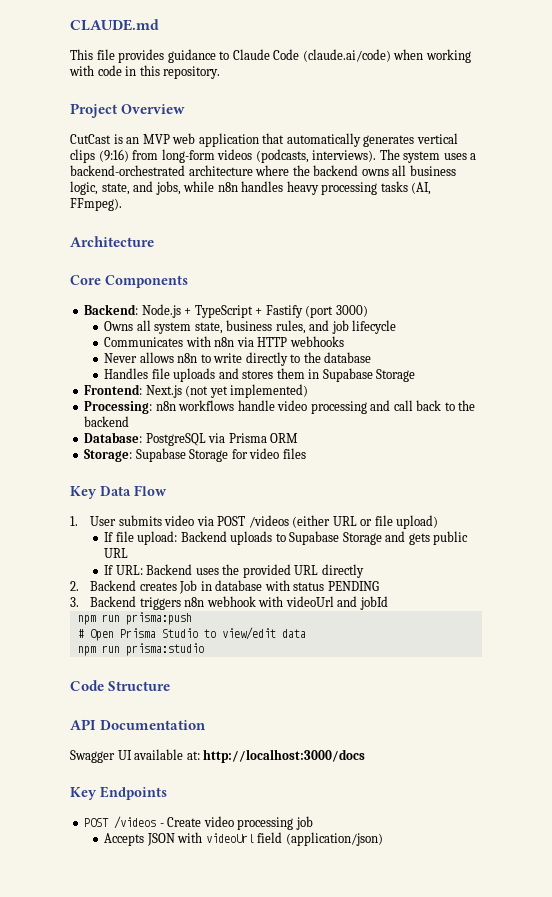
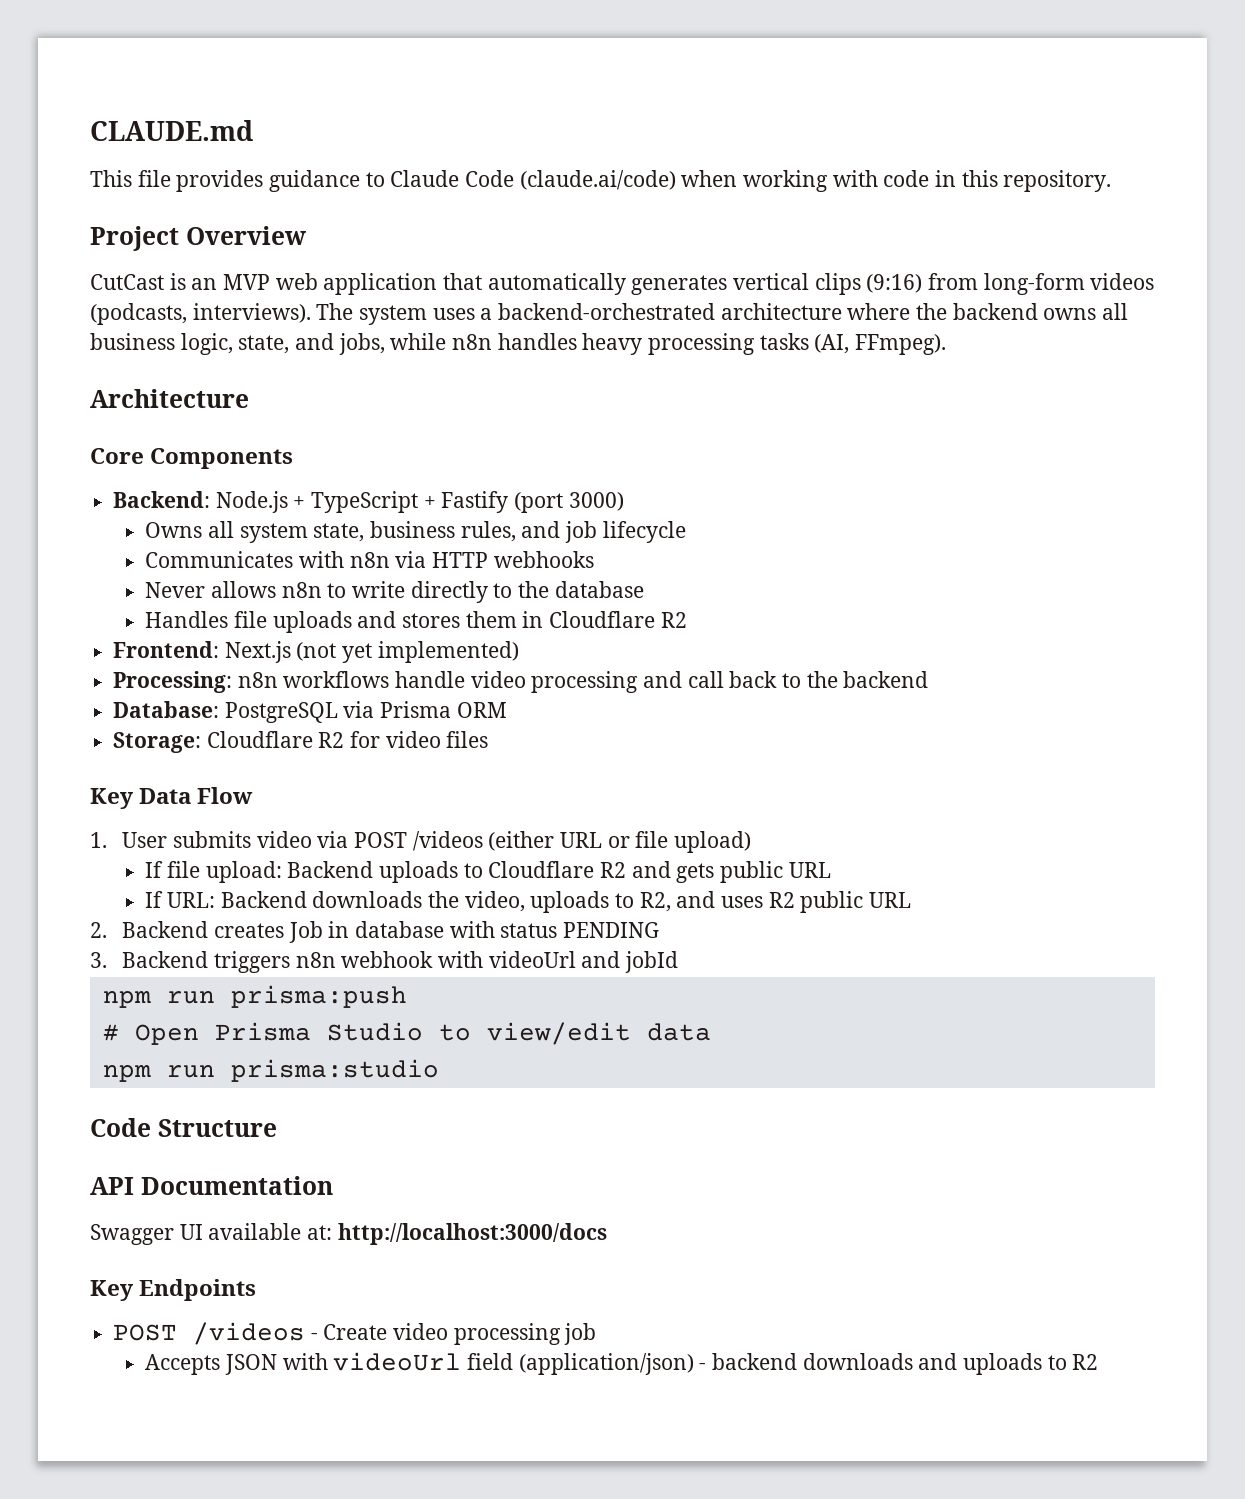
- Handles file uploads and stores them in Supabase Storage
+ Handles file uploads and stores them in Cloudflare R2
- Storage: Supabase Storage for video files
+ Storage: Cloudflare R2 for video files
- If file upload: Backend uploads to Supabase Storage and gets public URL
+ If file upload: Backend uploads to Cloudflare R2 and gets public URL
- If URL: Backend uses the provided URL directly
+ If URL: Backend downloads the video, uploads to R2, and uses R2 public URL
- Accepts JSON with videoUrl field (application/json)
+ Accepts JSON with videoUrl field (application/json) - backend downloads and uploads to R2

